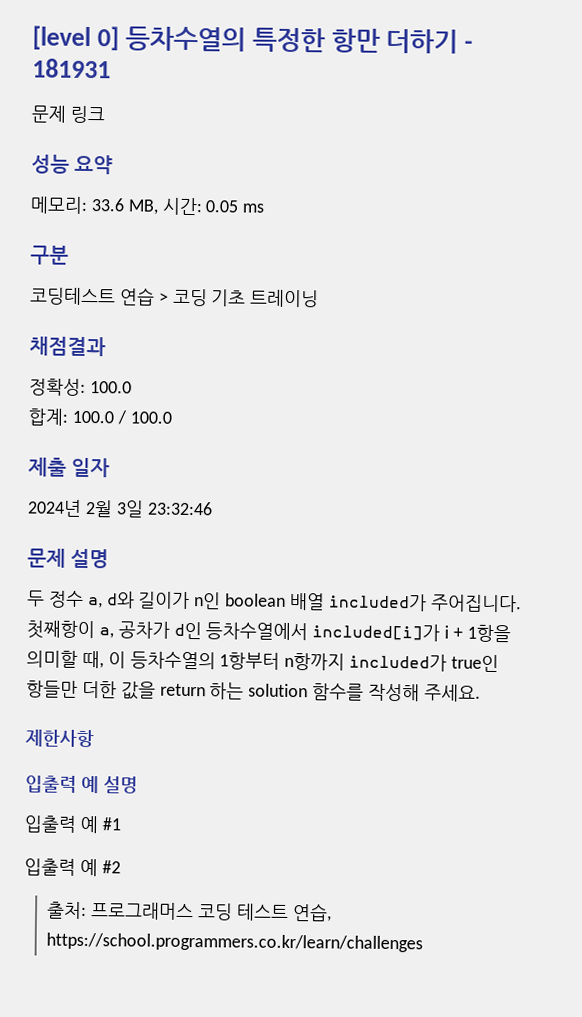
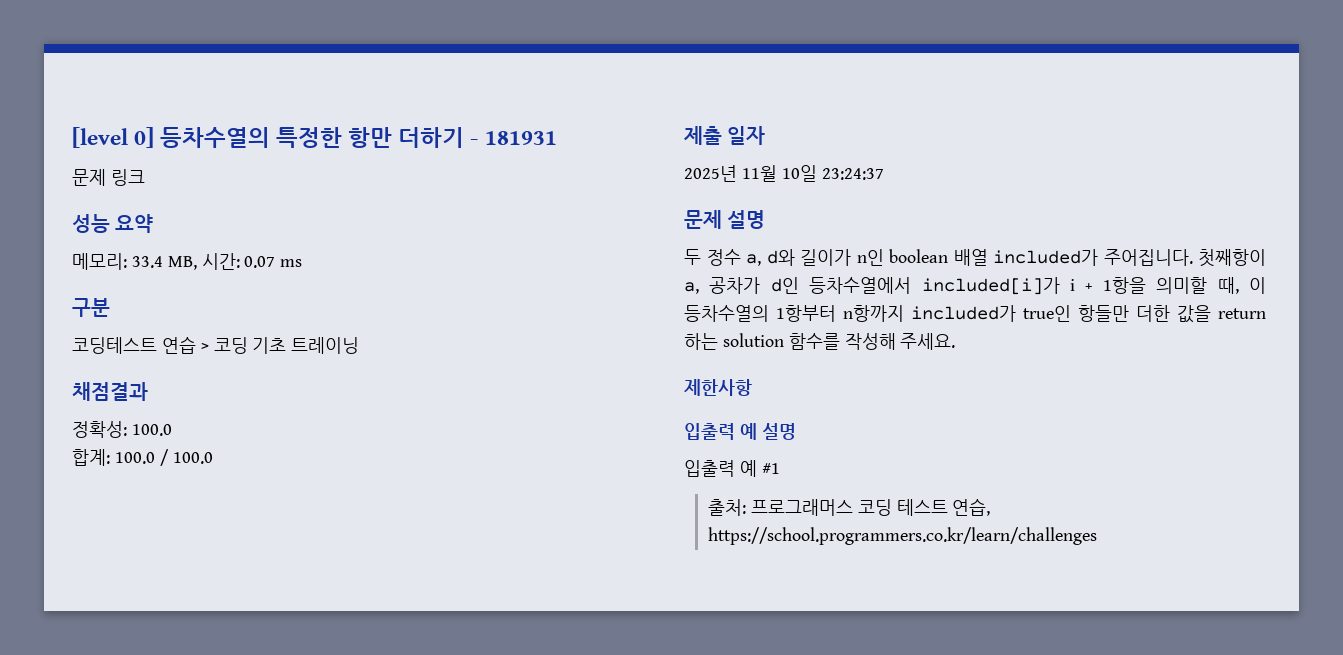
- 메모리: 33.6 MB, 시간: 0.05 ms
+ 메모리: 33.4 MB, 시간: 0.07 ms
- 2024년 2월 3일 23:32:46
+ 2025년 11월 10일 23:24:37
- 입출력 예 #2

